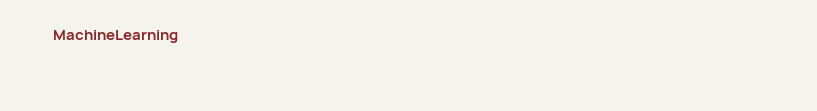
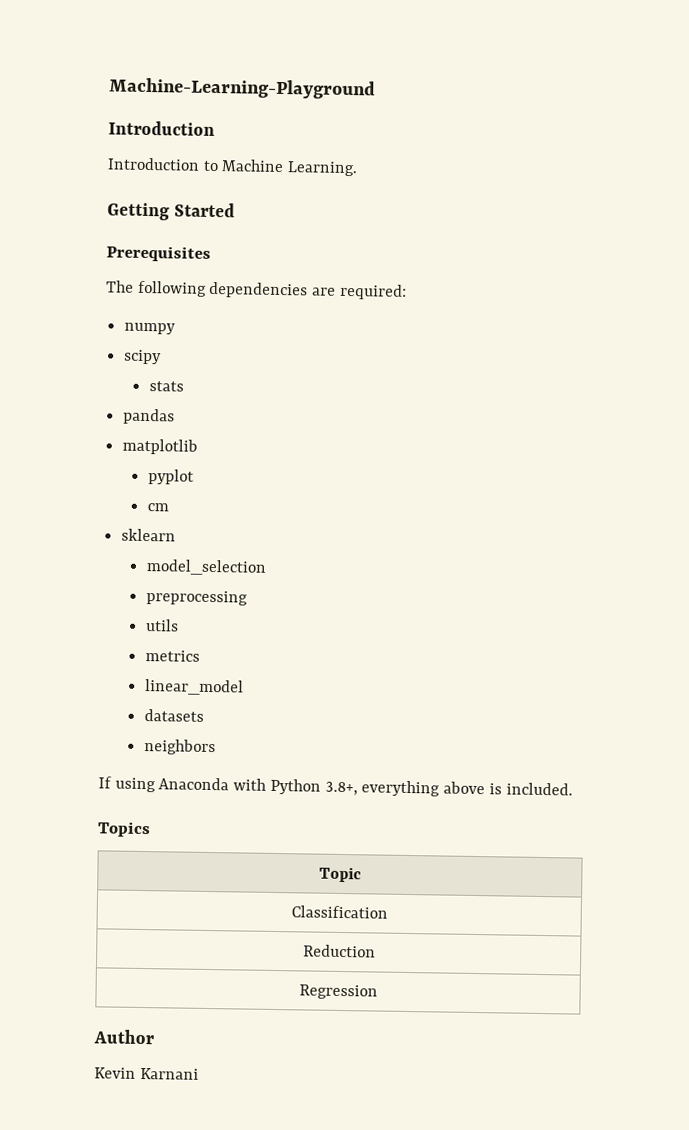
- MachineLearning
+ Machine-Learning-Playground
+ Introduction
+ Introduction to Machine Learning.
+ Getting Started
+ Prerequisites
+ The following dependencies are required:
+ numpy
+ scipy
+ stats
+ pandas
+ matplotlib
+ pyplot
+ cm
+ sklearn
+ model_selection
+ preprocessing
+ utils
+ metrics
+ linear_model
+ datasets
+ neighbors
+ If using Anaconda with Python 3.8+, everything above is included.
+ Topics
+ Topic
+ Classification
+ Reduction
+ Regression
+ Author
+ Kevin Karnani

